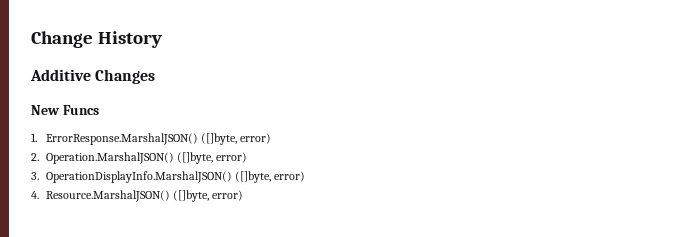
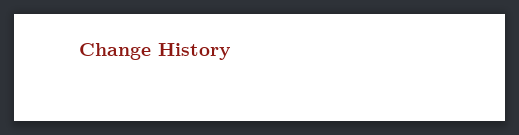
- Additive Changes
- New Funcs
- 1. ErrorResponse.MarshalJSON() ([]byte, error)
- 2. Operation.MarshalJSON() ([]byte, error)
- 3. OperationDisplayInfo.MarshalJSON() ([]byte, error)
- 4. Resource.MarshalJSON() ([]byte, error)

